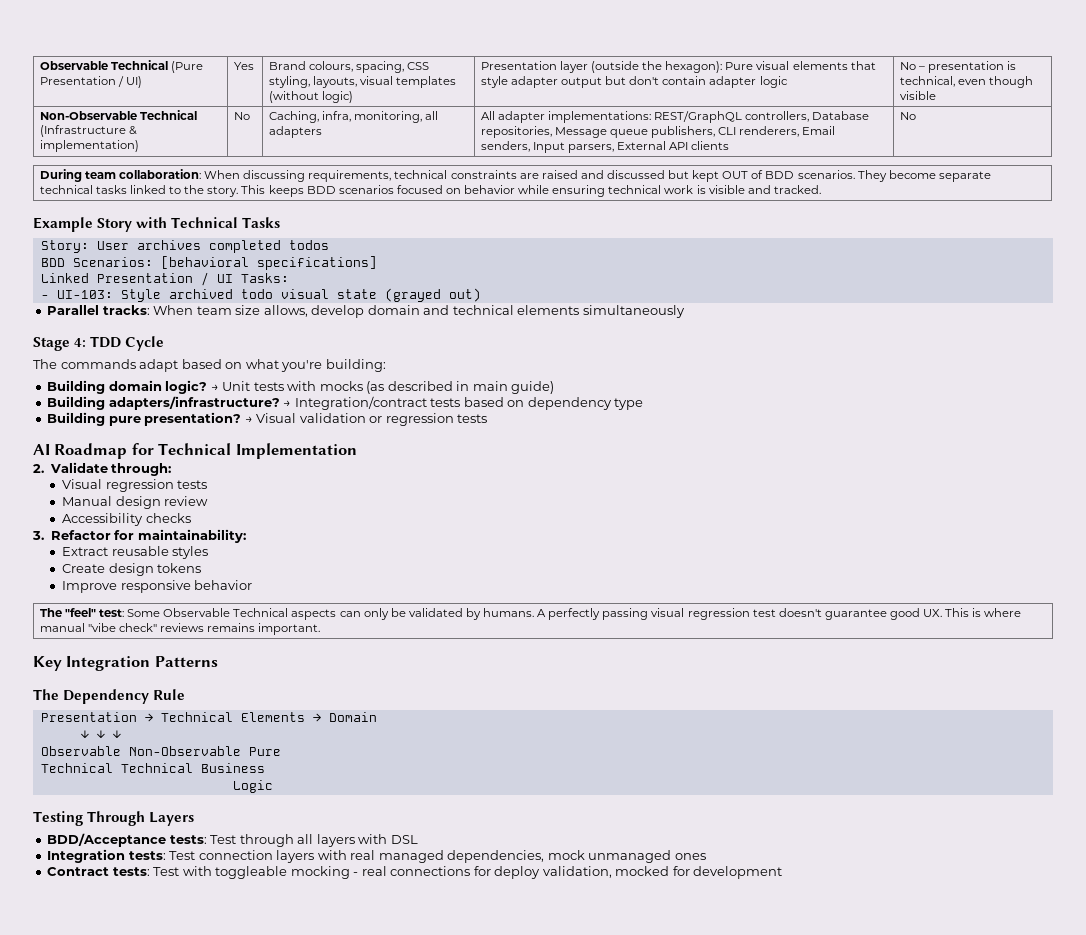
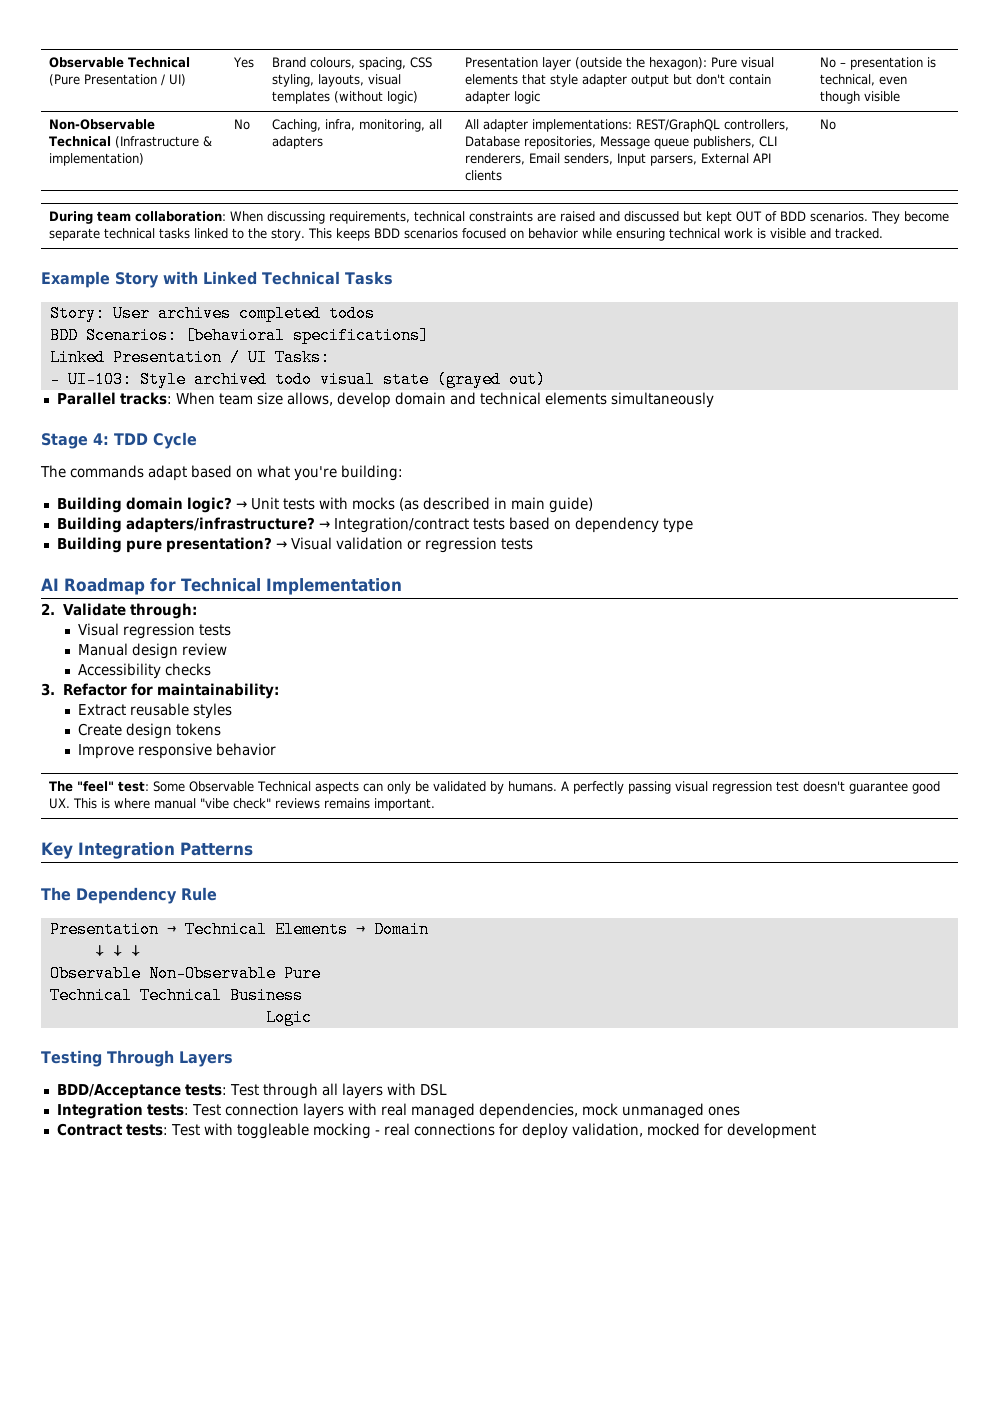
- Example Story with Technical Tasks
+ Example Story with Linked Technical Tasks

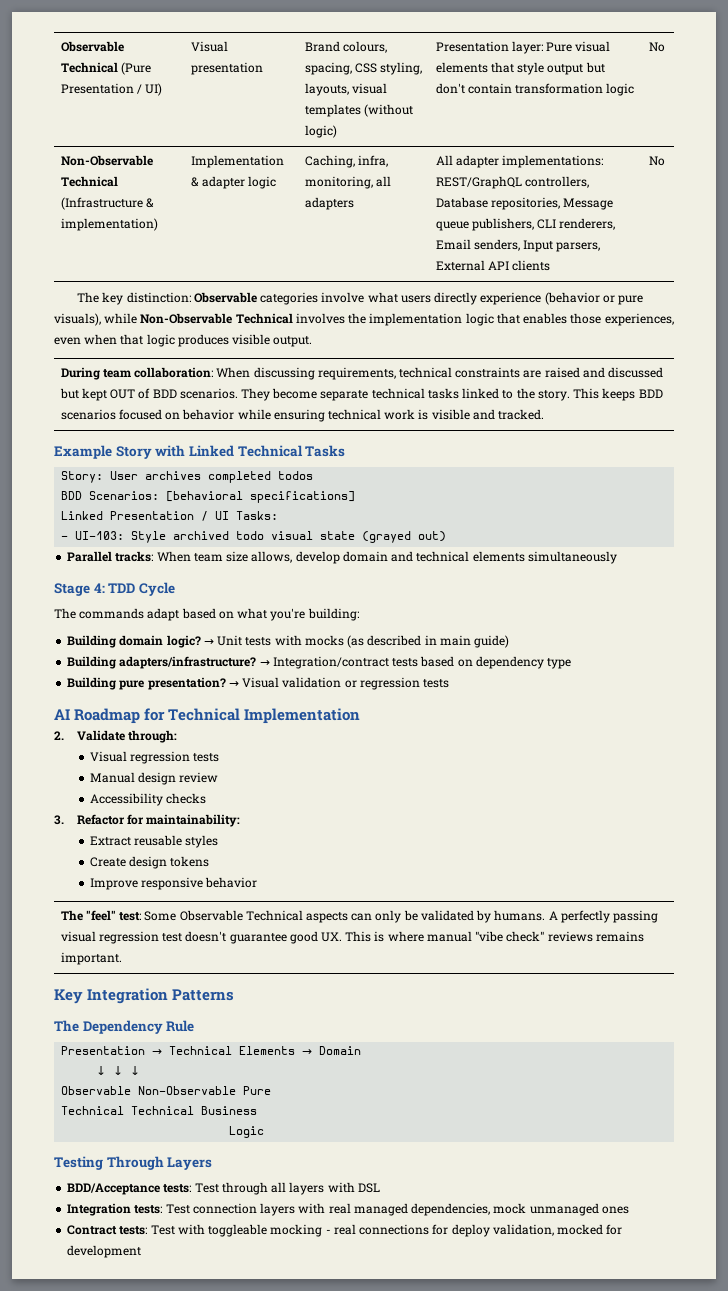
- Yes
+ Visual presentation
- Presentation layer (outside the hexagon): Pure visual elements that style adapter output but don't contain adapter logic | No – presentation is technical, even though visible
+ Presentation layer: Pure visual elements that style output but don't contain transformation logic | No
- Non-Observable Technical (Infrastructure & implementation) | No | Caching, infra, monitoring, all adapters | All adapter implementations: REST/GraphQL controllers, Database repositories, Message queue publishers, CLI renderers, Email senders, Input parsers, External API clients | No
+ Non-Observable Technical (Infrastructure & implementation) | Implementation & adapter logic | Caching, infra, monitoring, all adapters | All adapter implementations: REST/GraphQL controllers, Database repositories, Message queue publishers, CLI renderers, Email senders, Input parsers, External API clients | No
+ The key distinction: Observable categories involve what users directly experience (behavior or pure visuals), while Non-Observable Technical involves the implementation logic that enables those experiences, even when that logic produces visible output.

